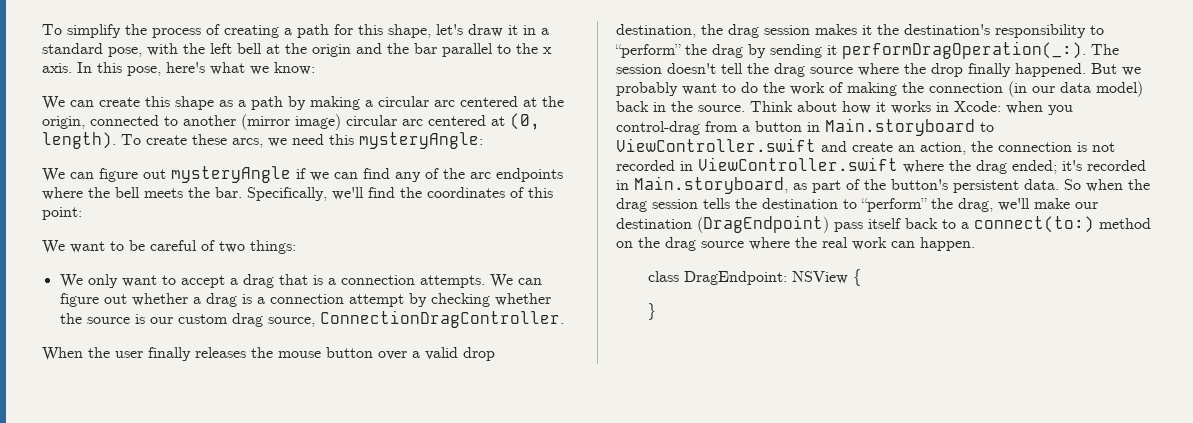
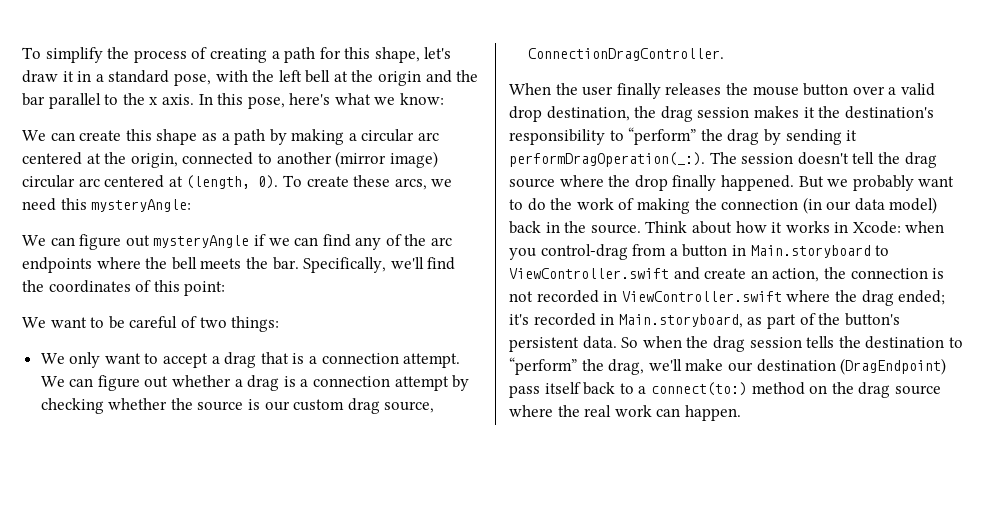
- We can create this shape as a path by making a circular arc centered at the origin, connected to another (mirror image) circular arc centered at (0, length).
+ We can create this shape as a path by making a circular arc centered at the origin, connected to another (mirror image) circular arc centered at (length, 0).
- We only want to accept a drag that is a connection attempts.
+ We only want to accept a drag that is a connection attempt.
- class DragEndpoint: NSView {
- }

